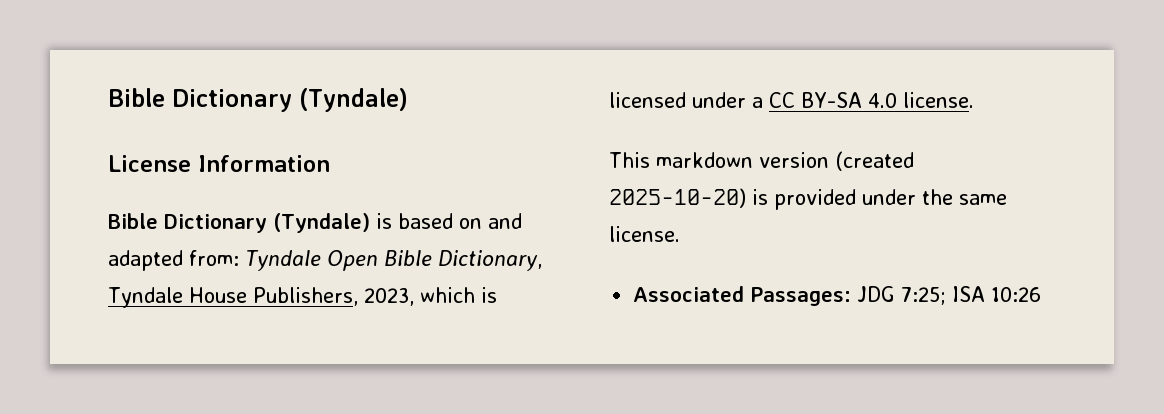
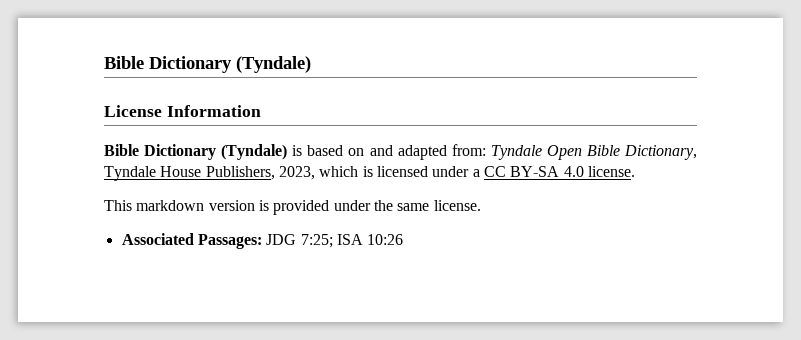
- This markdown version (created 2025-10-20) is provided under the same license.
+ This markdown version is provided under the same license.

